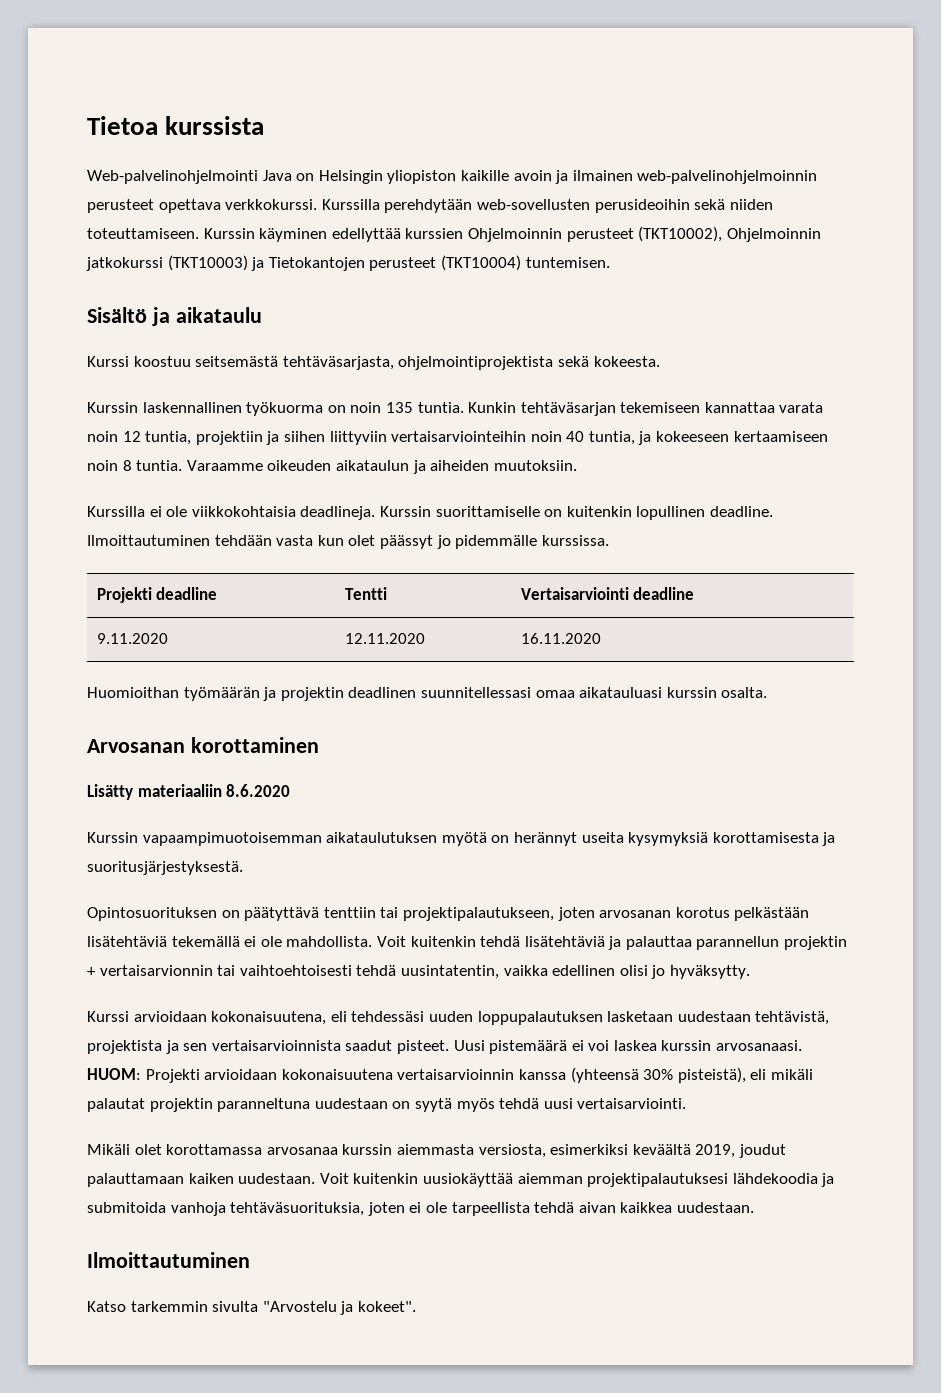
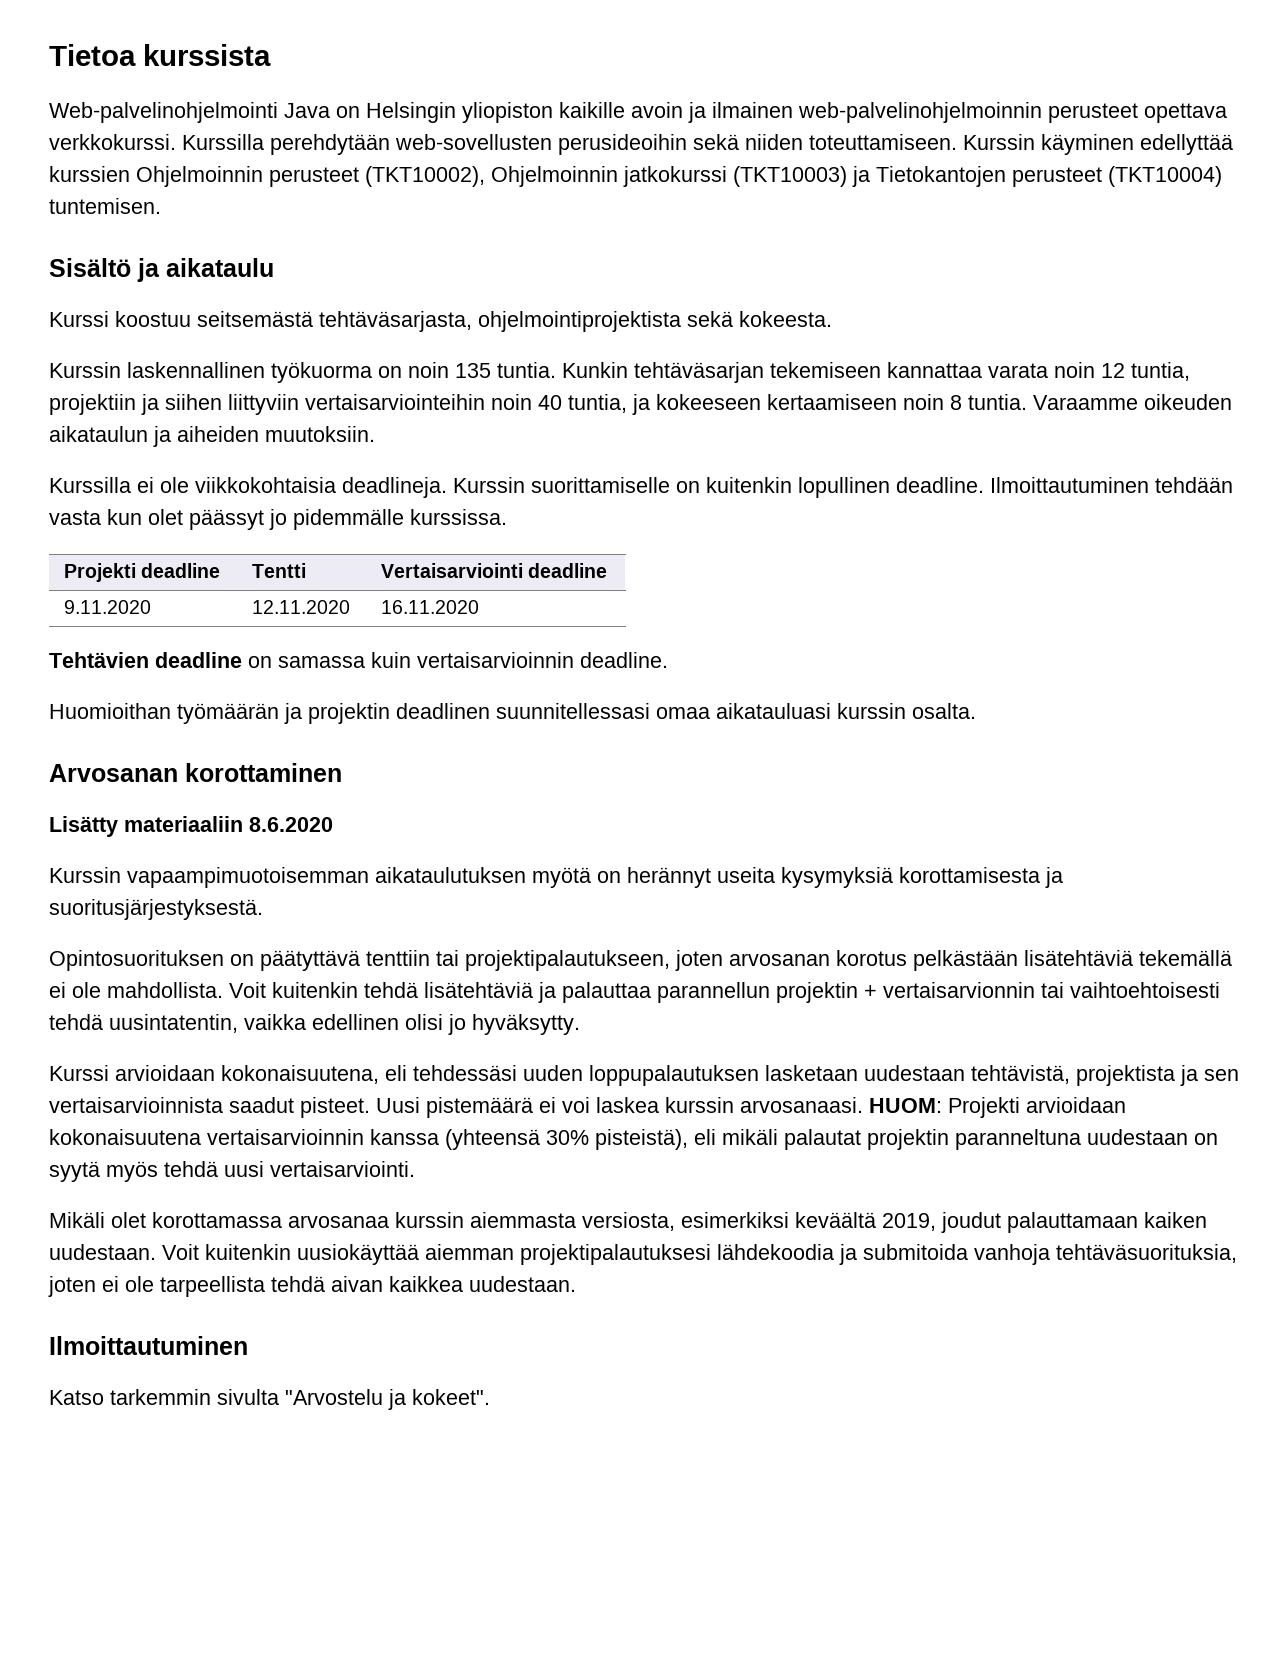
+ Tehtävien deadline on samassa kuin vertaisarvioinnin deadline.

